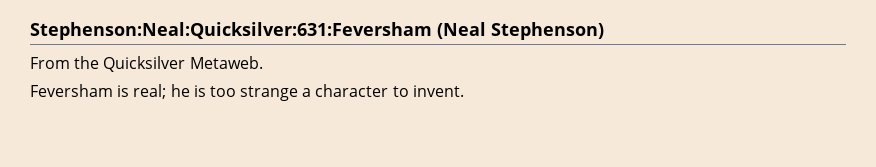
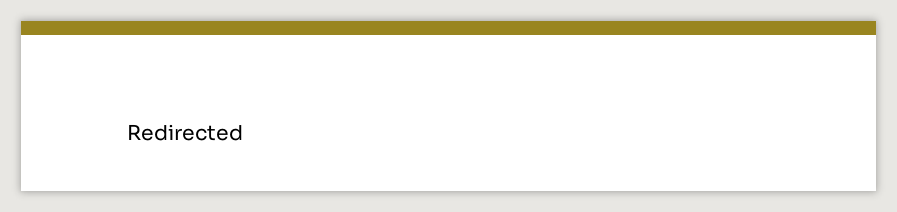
- Stephenson:Neal:Quicksilver:631:Feversham (Neal Stephenson)
- From the Quicksilver Metaweb.
- Feversham is real; he is too strange a character to invent.
+ Redirected

